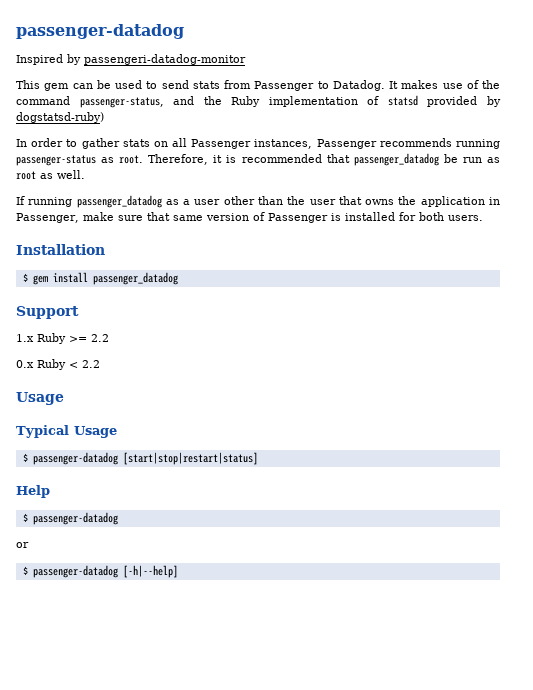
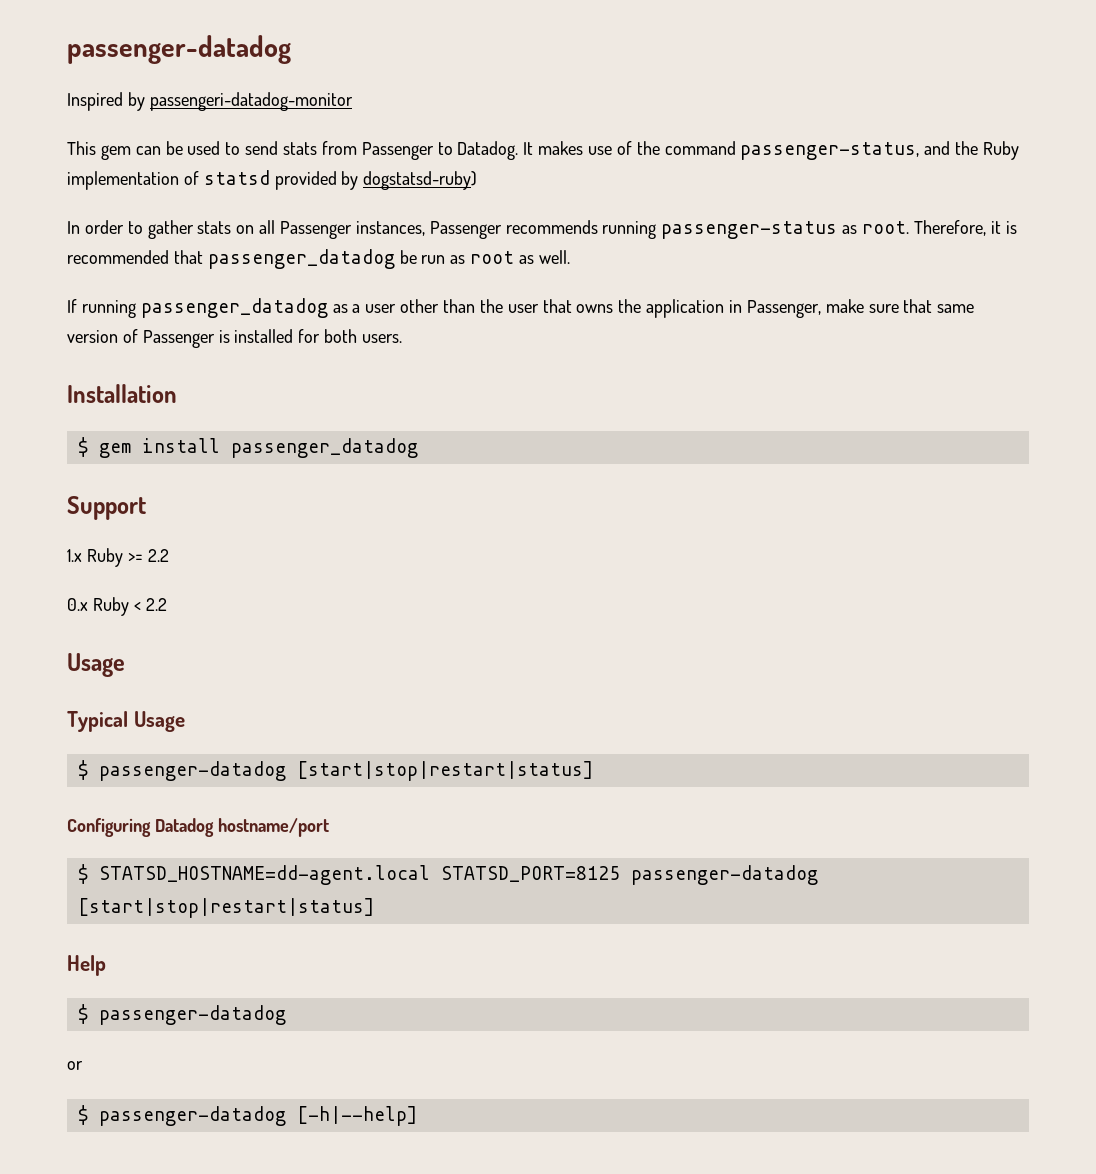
+ Configuring Datadog hostname/port
+ $ STATSD_HOSTNAME=dd-agent.local STATSD_PORT=8125 passenger-datadog [start|stop|restart|status]

